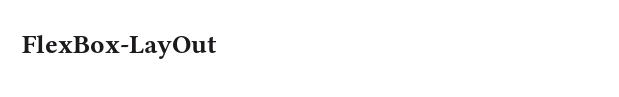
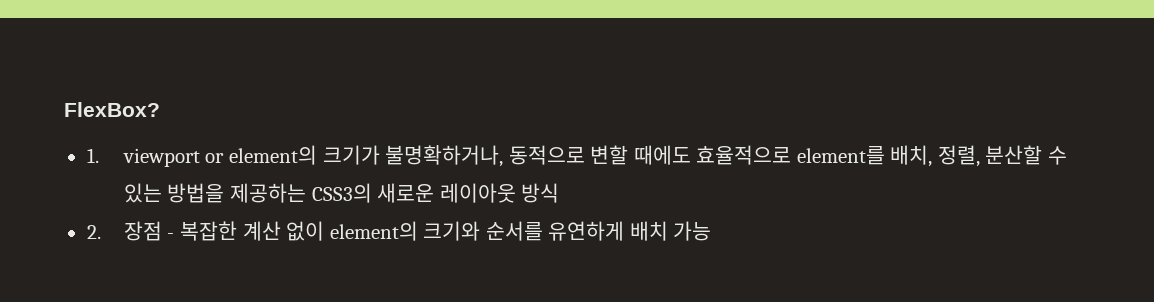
- FlexBox-LayOut
+ FlexBox?
+ 1. viewport or element의 크기가 불명확하거나, 동적으로 변할 때에도 효율적으로 element를 배치, 정렬, 분산할 수 있는 방법을 제공하는 CSS3의 새로운 레이아웃 방식
+ 2. 장점 - 복잡한 계산 없이 element의 크기와 순서를 유연하게 배치 가능

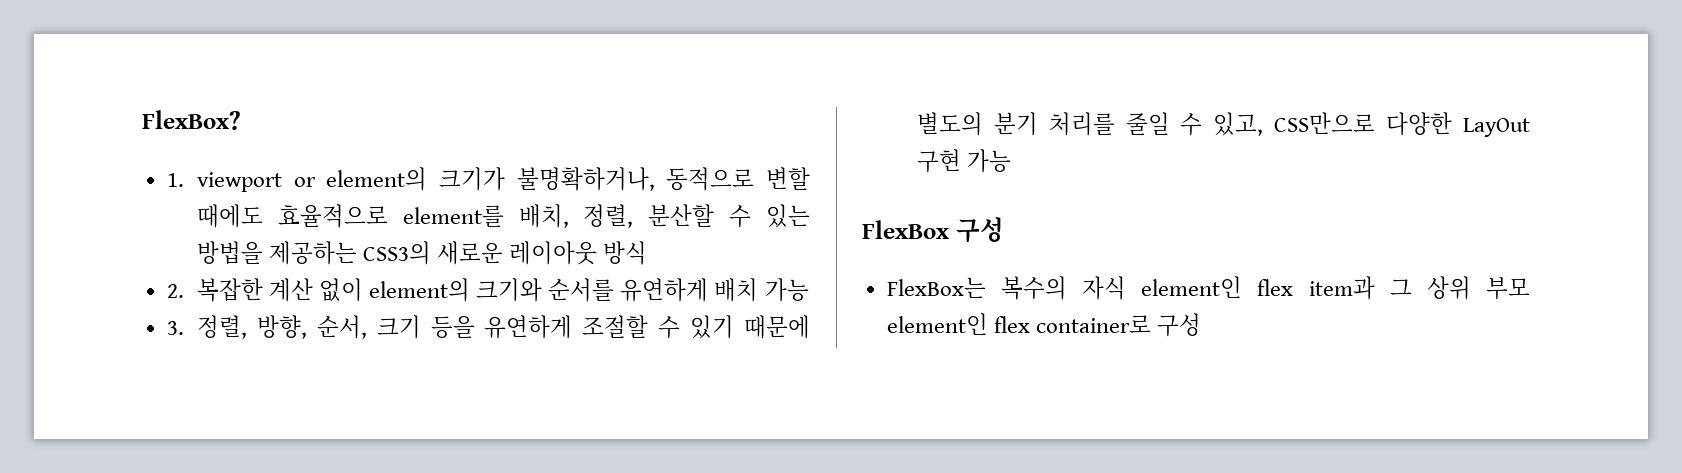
- 2. 장점 - 복잡한 계산 없이 element의 크기와 순서를 유연하게 배치 가능
+ 2. 복잡한 계산 없이 element의 크기와 순서를 유연하게 배치 가능
+ 3. 정렬, 방향, 순서, 크기 등을 유연하게 조절할 수 있기 때문에 별도의 분기 처리를 줄일 수 있고, CSS만으로 다양한 LayOut 구현 가능
+ FlexBox 구성
+ FlexBox는 복수의 자식 element인 flex item과 그 상위 부모 element인 flex container로 구성

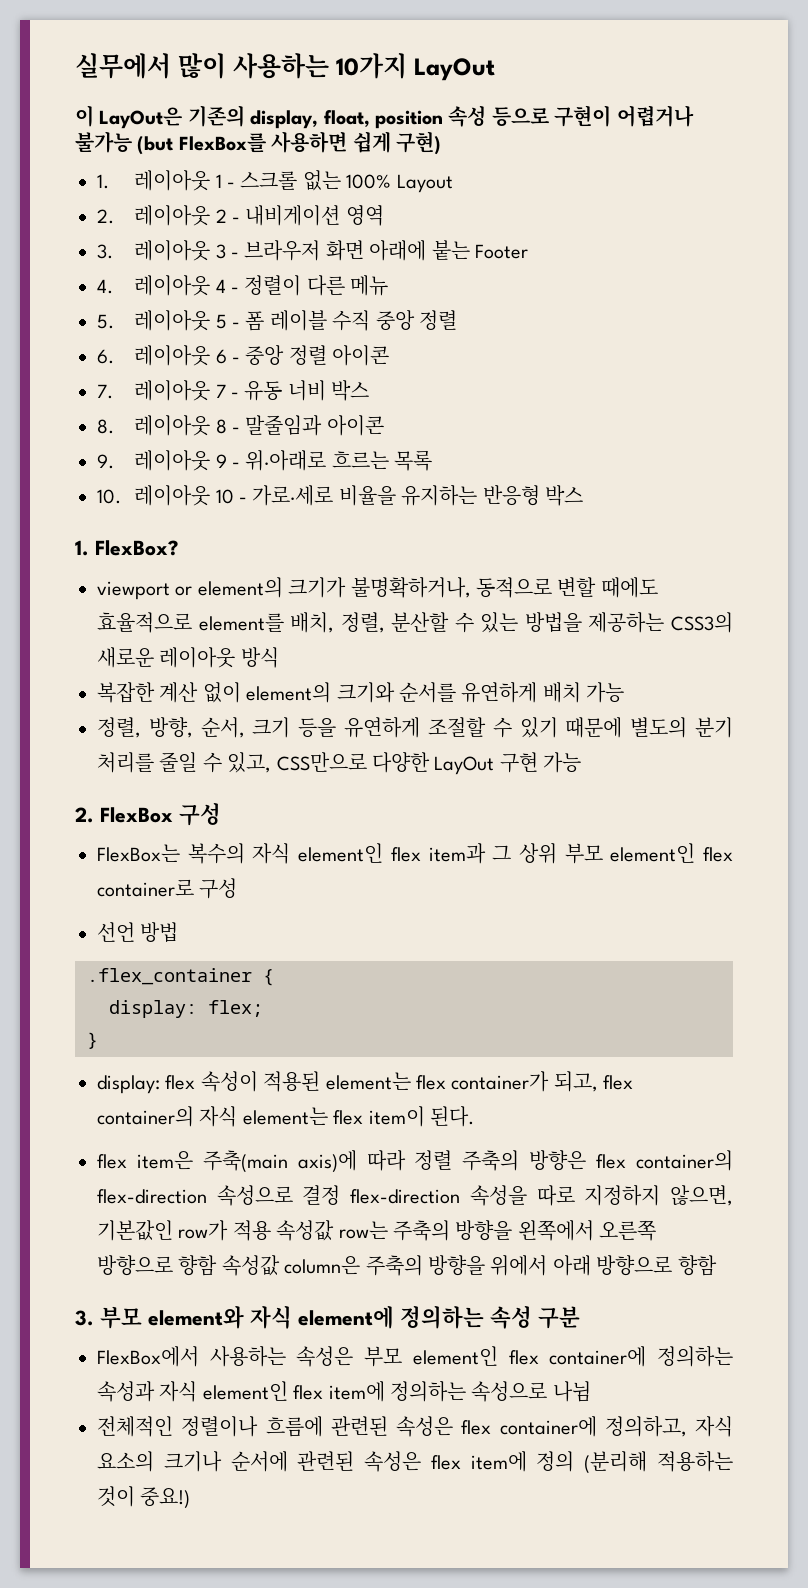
- FlexBox?
+ 실무에서 많이 사용하는 10가지 LayOut
+ 이 LayOut은 기존의 display, float, position 속성 등으로 구현이 어렵거나 불가능 (but FlexBox를 사용하면 쉽게 구현)
+ 1. 레이아웃 1 - 스크롤 없는 100% Layout
+ 2. 레이아웃 2 - 내비게이션 영역
+ 3. 레이아웃 3 - 브라우저 화면 아래에 붙는 Footer
+ 4. 레이아웃 4 - 정렬이 다른 메뉴
+ 5. 레이아웃 5 - 폼 레이블 수직 중앙 정렬
+ 6. 레이아웃 6 - 중앙 정렬 아이콘
+ 7. 레이아웃 7 - 유동 너비 박스
+ 8. 레이아웃 8 - 말줄임과 아이콘
+ 9. 레이아웃 9 - 위·아래로 흐르는 목록
+ 10. 레이아웃 10 - 가로·세로 비율을 유지하는 반응형 박스
+ 1. FlexBox?
- 1. viewport or element의 크기가 불명확하거나, 동적으로 변할 때에도 효율적으로 element를 배치, 정렬, 분산할 수 있는 방법을 제공하는 CSS3의 새로운 레이아웃 방식
+ viewport or element의 크기가 불명확하거나, 동적으로 변할 때에도 효율적으로 element를 배치, 정렬, 분산할 수 있는 방법을 제공하는 CSS3의 새로운 레이아웃 방식
- 2. 복잡한 계산 없이 element의 크기와 순서를 유연하게 배치 가능
+ 복잡한 계산 없이 element의 크기와 순서를 유연하게 배치 가능
- 3. 정렬, 방향, 순서, 크기 등을 유연하게 조절할 수 있기 때문에 별도의 분기 처리를 줄일 수 있고, CSS만으로 다양한 LayOut 구현 가능
+ 정렬, 방향, 순서, 크기 등을 유연하게 조절할 수 있기 때문에 별도의 분기 처리를 줄일 수 있고, CSS만으로 다양한 LayOut 구현 가능
- FlexBox 구성
+ 2. FlexBox 구성
+ 선언 방법
+ .flex_container {
+ display: flex;
+ }
+ display: flex 속성이 적용된 element는 flex container가 되고, flex container의 자식 element는 flex item이 된다.
+ flex item은 주축(main axis)에 따라 정렬 주축의 방향은 flex container의 flex-direction 속성으로 결정 flex-direction 속성을 따로 지정하지 않으면, 기본값인 row가 적용 속성값 row는 주축의 방향을 왼쪽에서 오른쪽 방향으로 향함 속성값 column은 주축의 방향을 위에서 아래 방향으로 향함
+ 3. 부모 element와 자식 element에 정의하는 속성 구분
+ FlexBox에서 사용하는 속성은 부모 element인 flex container에 정의하는 속성과 자식 element인 flex item에 정의하는 속성으로 나뉨
+ 전체적인 정렬이나 흐름에 관련된 속성은 flex container에 정의하고, 자식 요소의 크기나 순서에 관련된 속성은 flex item에 정의 (분리해 적용하는 것이 중요!)

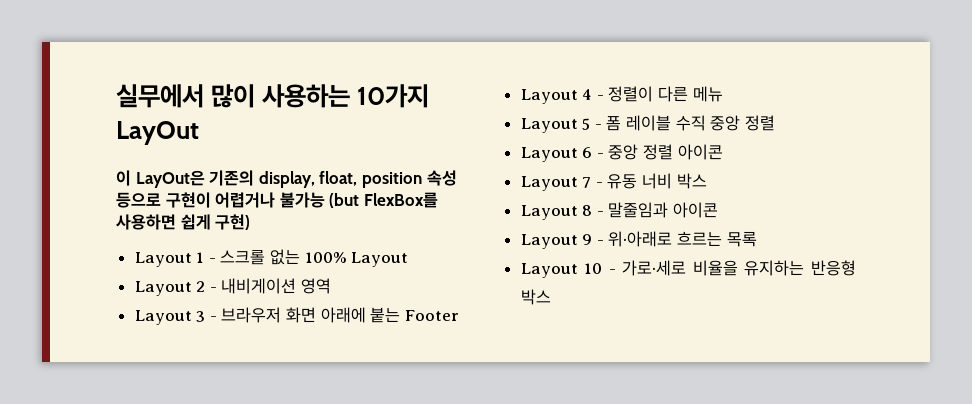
- 1. 레이아웃 1 - 스크롤 없는 100% Layout
+ Layout 1 - 스크롤 없는 100% Layout
- 2. 레이아웃 2 - 내비게이션 영역
+ Layout 2 - 내비게이션 영역
- 3. 레이아웃 3 - 브라우저 화면 아래에 붙는 Footer
+ Layout 3 - 브라우저 화면 아래에 붙는 Footer
- 4. 레이아웃 4 - 정렬이 다른 메뉴
+ Layout 4 - 정렬이 다른 메뉴
- 5. 레이아웃 5 - 폼 레이블 수직 중앙 정렬
+ Layout 5 - 폼 레이블 수직 중앙 정렬
- 6. 레이아웃 6 - 중앙 정렬 아이콘
+ Layout 6 - 중앙 정렬 아이콘
- 7. 레이아웃 7 - 유동 너비 박스
+ Layout 7 - 유동 너비 박스
- 8. 레이아웃 8 - 말줄임과 아이콘
+ Layout 8 - 말줄임과 아이콘
- 9. 레이아웃 9 - 위·아래로 흐르는 목록
+ Layout 9 - 위·아래로 흐르는 목록
- 10. 레이아웃 10 - 가로·세로 비율을 유지하는 반응형 박스
+ Layout 10 - 가로·세로 비율을 유지하는 반응형 박스
- 1. FlexBox?
- viewport or element의 크기가 불명확하거나, 동적으로 변할 때에도 효율적으로 element를 배치, 정렬, 분산할 수 있는 방법을 제공하는 CSS3의 새로운 레이아웃 방식
- 복잡한 계산 없이 element의 크기와 순서를 유연하게 배치 가능
- 정렬, 방향, 순서, 크기 등을 유연하게 조절할 수 있기 때문에 별도의 분기 처리를 줄일 수 있고, CSS만으로 다양한 LayOut 구현 가능
- 2. FlexBox 구성
- FlexBox는 복수의 자식 element인 flex item과 그 상위 부모 element인 flex container로 구성
- 선언 방법
- .flex_container {
- display: flex;
- }
- display: flex 속성이 적용된 element는 flex container가 되고, flex container의 자식 element는 flex item이 된다.
- flex item은 주축(main axis)에 따라 정렬 주축의 방향은 flex container의 flex-direction 속성으로 결정 flex-direction 속성을 따로 지정하지 않으면, 기본값인 row가 적용 속성값 row는 주축의 방향을 왼쪽에서 오른쪽 방향으로 향함 속성값 column은 주축의 방향을 위에서 아래 방향으로 향함
- 3. 부모 element와 자식 element에 정의하는 속성 구분
- FlexBox에서 사용하는 속성은 부모 element인 flex container에 정의하는 속성과 자식 element인 flex item에 정의하는 속성으로 나뉨
- 전체적인 정렬이나 흐름에 관련된 속성은 flex container에 정의하고, 자식 요소의 크기나 순서에 관련된 속성은 flex item에 정의 (분리해 적용하는 것이 중요!)

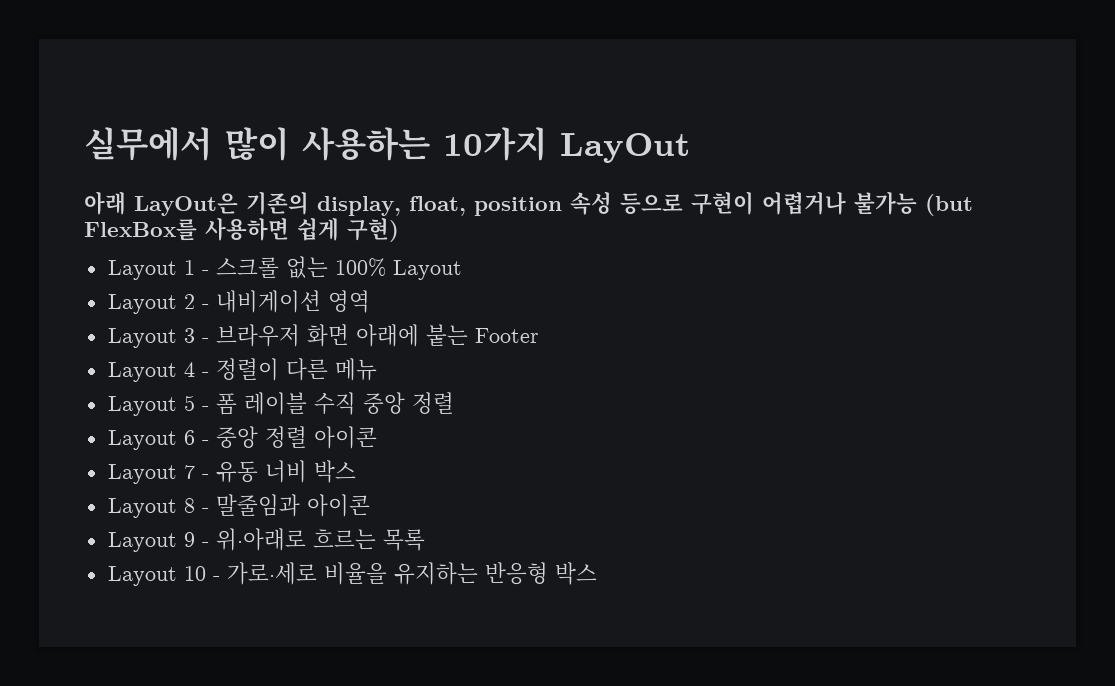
- 이 LayOut은 기존의 display, float, position 속성 등으로 구현이 어렵거나 불가능 (but FlexBox를 사용하면 쉽게 구현)
+ 아래 LayOut은 기존의 display, float, position 속성 등으로 구현이 어렵거나 불가능 (but FlexBox를 사용하면 쉽게 구현)

